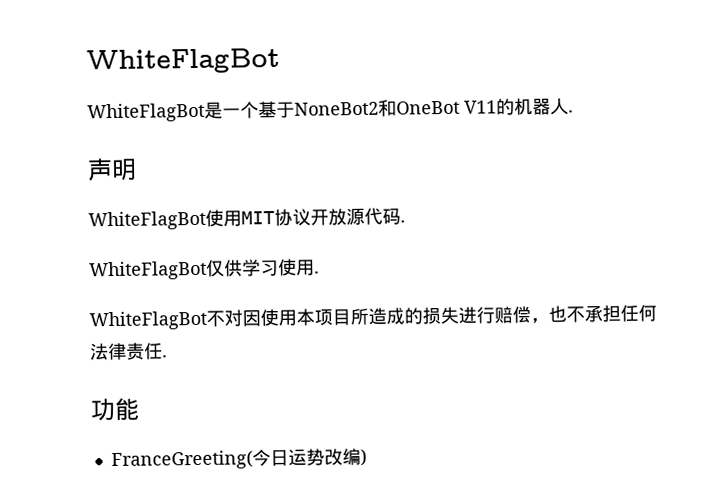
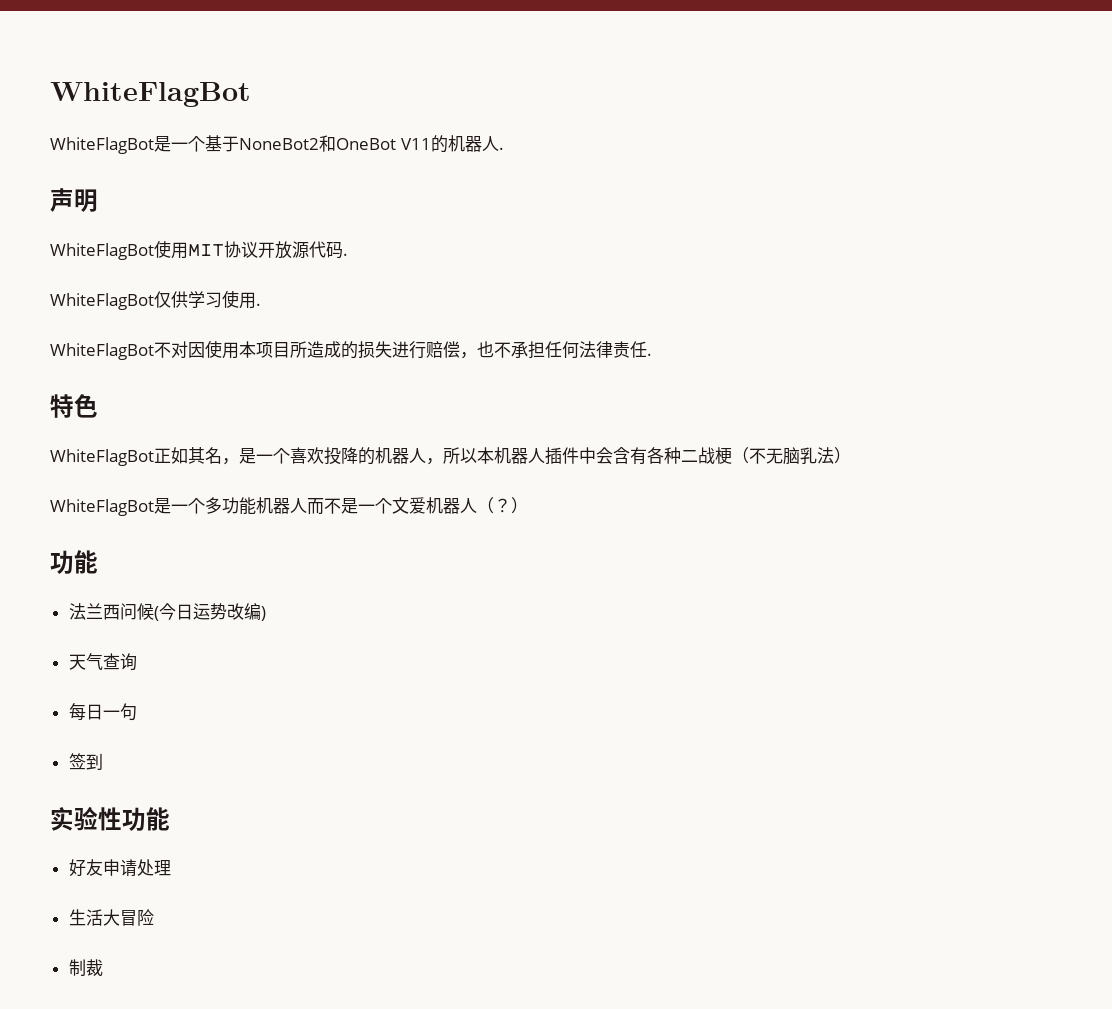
+ 特色
+ WhiteFlagBot正如其名，是一个喜欢投降的机器人，所以本机器人插件中会含有各种二战梗（不无脑乳法）
+ WhiteFlagBot是一个多功能机器人而不是一个文爱机器人（？）
  功能
- FranceGreeting(今日运势改编)
+ 法兰西问候(今日运势改编)
+ 天气查询
+ 每日一句
+ 签到
+ 实验性功能
+ 好友申请处理
+ 生活大冒险
+ 制裁

